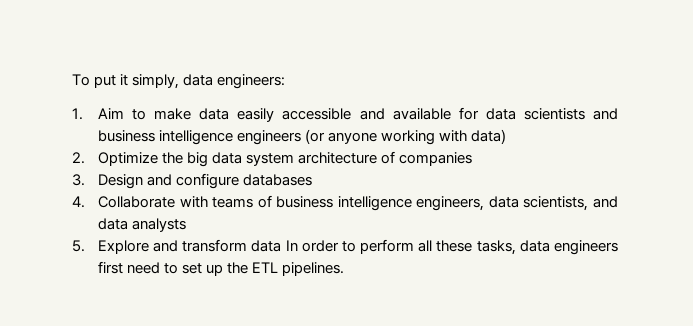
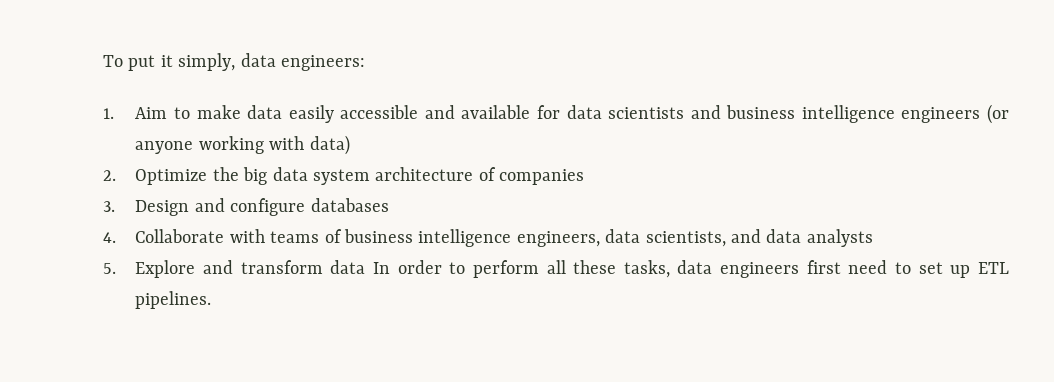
- 5. Explore and transform data In order to perform all these tasks, data engineers first need to set up the ETL pipelines.
+ 5. Explore and transform data In order to perform all these tasks, data engineers first need to set up ETL pipelines.

